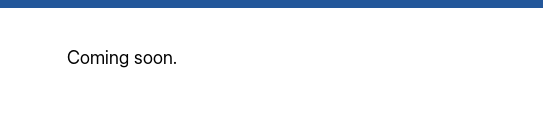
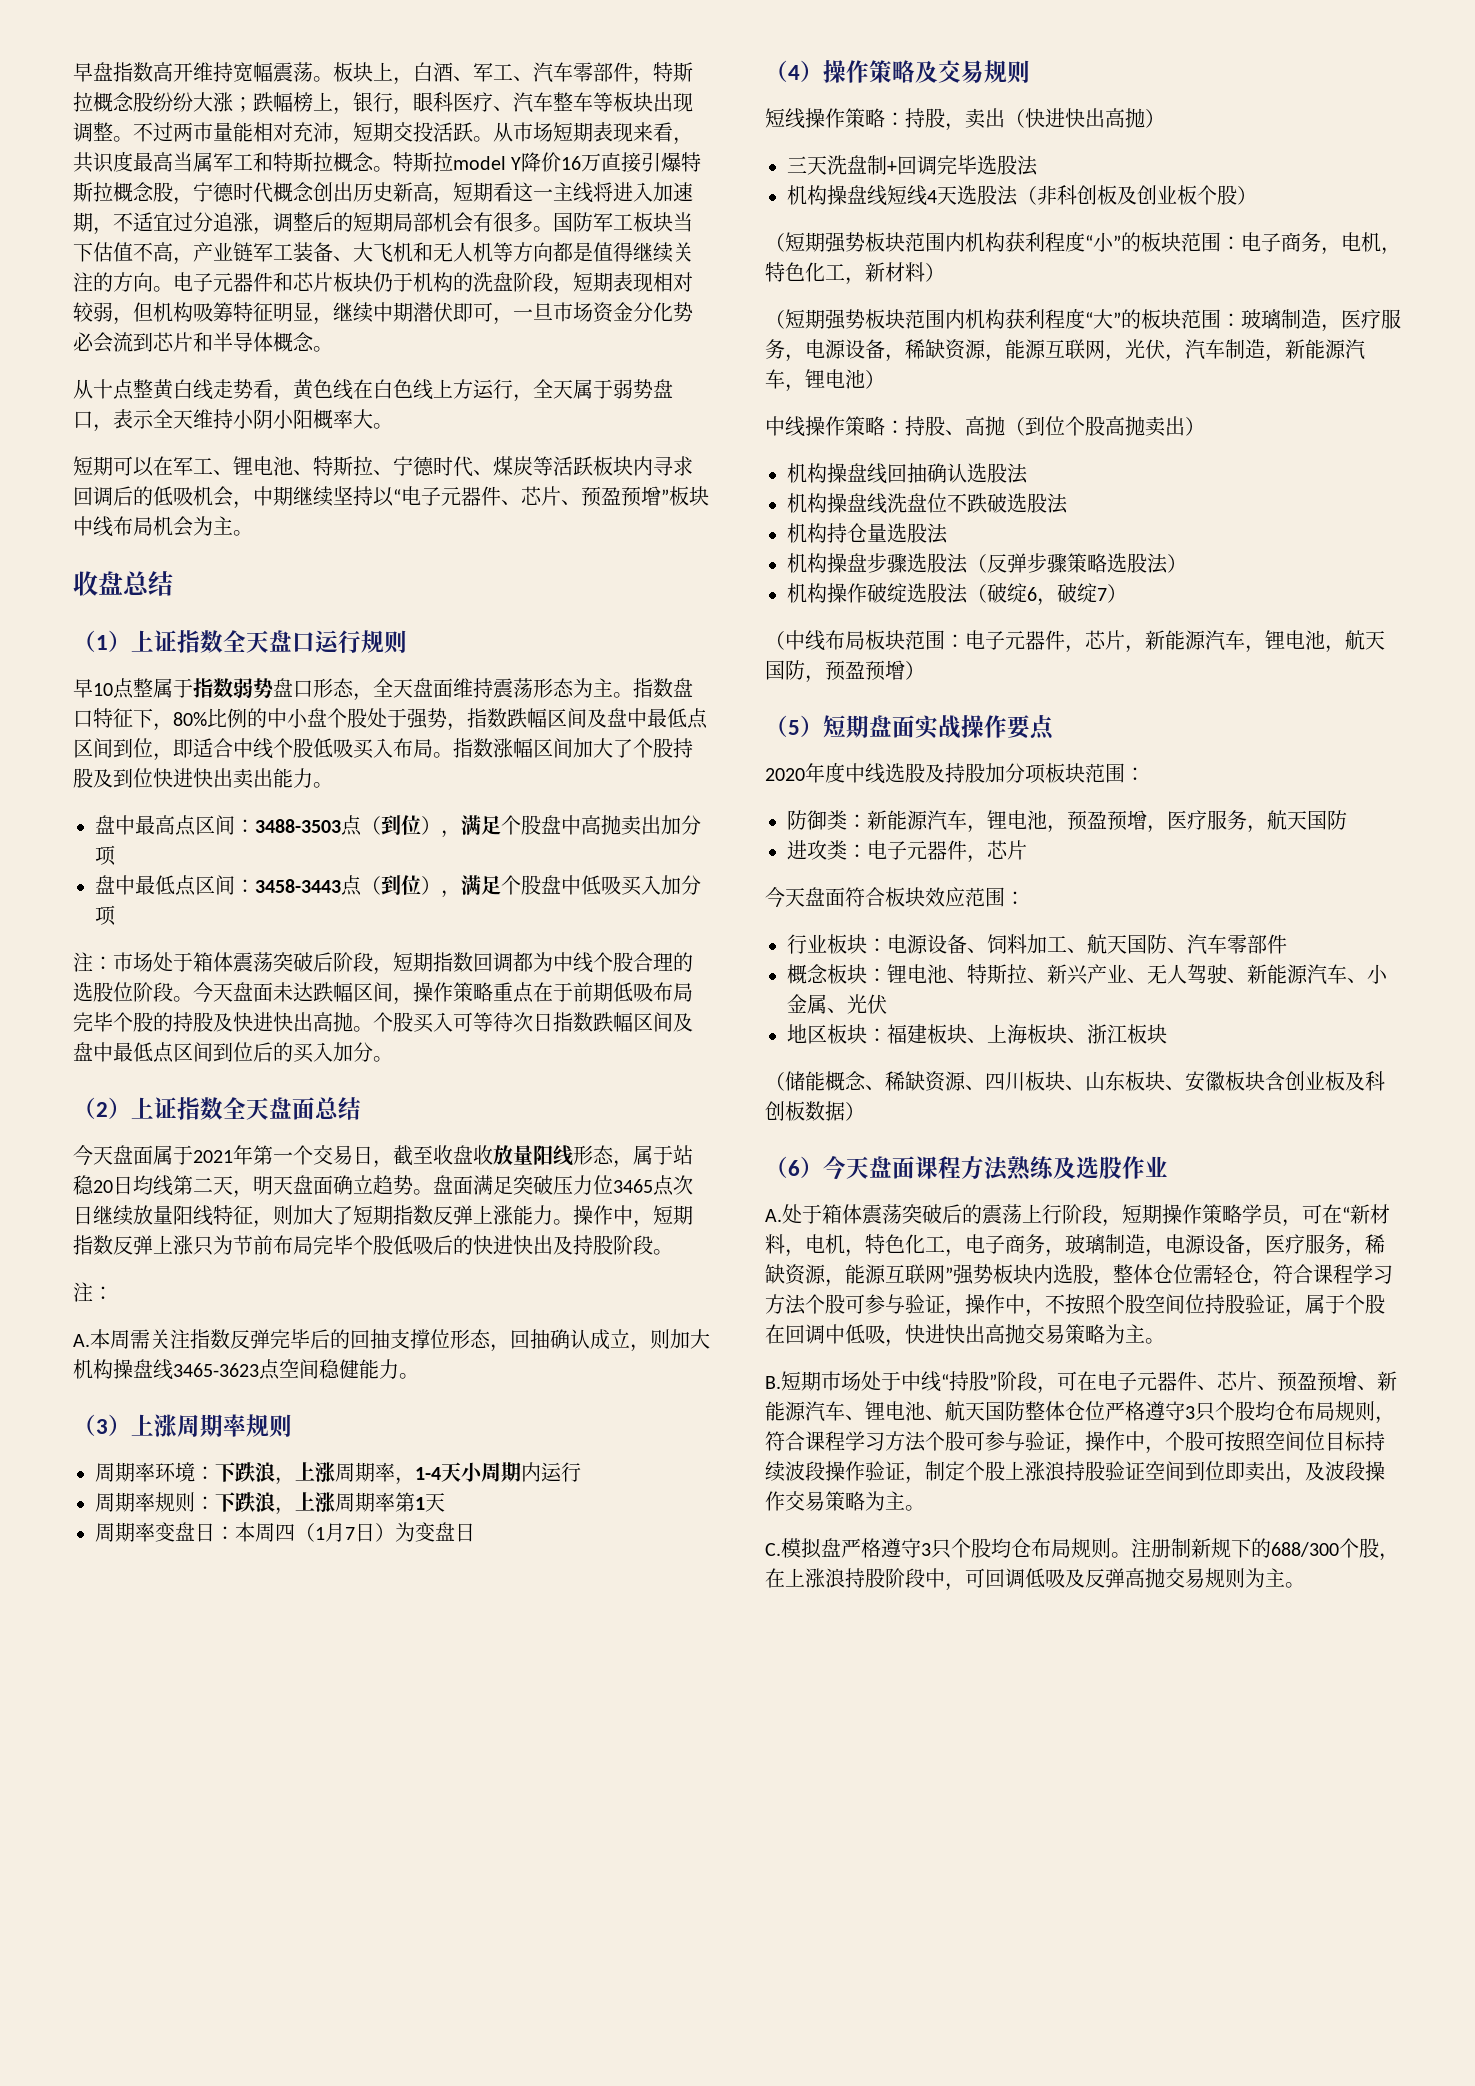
- Coming soon.
+ 早盘指数高开维持宽幅震荡。板块上，白酒、军工、汽车零部件，特斯拉概念股纷纷大涨；跌幅榜上，银行，眼科医疗、汽车整车等板块出现调整。不过两市量能相对充沛，短期交投活跃。从市场短期表现来看，共识度最高当属军工和特斯拉概念。特斯拉model Y降价16万直接引爆特斯拉概念股，宁德时代概念创出历史新高，短期看这一主线将进入加速期，不适宜过分追涨，调整后的短期局部机会有很多。国防军工板块当下估值不高，产业链军工装备、大飞机和无人机等方向都是值得继续关注的方向。电子元器件和芯片板块仍于机构的洗盘阶段，短期表现相对较弱，但机构吸筹特征明显，继续中期潜伏即可，一旦市场资金分化势必会流到芯片和半导体概念。
+ 从十点整黄白线走势看，黄色线在白色线上方运行，全天属于弱势盘口，表示全天维持小阴小阳概率大。
+ 短期可以在军工、锂电池、特斯拉、宁德时代、煤炭等活跃板块内寻求回调后的低吸机会，中期继续坚持以“电子元器件、芯片、预盈预增”板块中线布局机会为主。
+ 收盘总结
+ （1）上证指数全天盘口运行规则
+ 早10点整属于指数弱势盘口形态，全天盘面维持震荡形态为主。指数盘口特征下，80%比例的中小盘个股处于强势，指数跌幅区间及盘中最低点区间到位，即适合中线个股低吸买入布局。指数涨幅区间加大了个股持股及到位快进快出卖出能力。
+ 盘中最高点区间：3488-3503点（到位），满足个股盘中高抛卖出加分项
+ 盘中最低点区间：3458-3443点（到位），满足个股盘中低吸买入加分项
+ 注：市场处于箱体震荡突破后阶段，短期指数回调都为中线个股合理的选股位阶段。今天盘面未达跌幅区间，操作策略重点在于前期低吸布局完毕个股的持股及快进快出高抛。个股买入可等待次日指数跌幅区间及盘中最低点区间到位后的买入加分。
+ （2）上证指数全天盘面总结
+ 今天盘面属于2021年第一个交易日，截至收盘收放量阳线形态，属于站稳20日均线第二天，明天盘面确立趋势。盘面满足突破压力位3465点次日继续放量阳线特征，则加大了短期指数反弹上涨能力。操作中，短期指数反弹上涨只为节前布局完毕个股低吸后的快进快出及持股阶段。
+ 注：
+ A.本周需关注指数反弹完毕后的回抽支撑位形态，回抽确认成立，则加大机构操盘线3465-3623点空间稳健能力。
+ （3）上涨周期率规则
+ 周期率环境：下跌浪，上涨周期率，1-4天小周期内运行
+ 周期率规则：下跌浪，上涨周期率第1天
+ 周期率变盘日：本周四（1月7日）为变盘日
+ （4）操作策略及交易规则
+ 短线操作策略：持股，卖出（快进快出高抛）
+ 三天洗盘制+回调完毕选股法
+ 机构操盘线短线4天选股法（非科创板及创业板个股）
+ （短期强势板块范围内机构获利程度“小”的板块范围：电子商务，电机，特色化工，新材料）
+ （短期强势板块范围内机构获利程度“大”的板块范围：玻璃制造，医疗服务，电源设备，稀缺资源，能源互联网，光伏，汽车制造，新能源汽车，锂电池）
+ 中线操作策略：持股、高抛（到位个股高抛卖出）
+ 机构操盘线回抽确认选股法
+ 机构操盘线洗盘位不跌破选股法
+ 机构持仓量选股法
+ 机构操盘步骤选股法（反弹步骤策略选股法）
+ 机构操作破绽选股法（破绽6，破绽7）
+ （中线布局板块范围：电子元器件，芯片，新能源汽车，锂电池，航天国防，预盈预增）
+ （5）短期盘面实战操作要点
+ 2020年度中线选股及持股加分项板块范围：
+ 防御类：新能源汽车，锂电池，预盈预增，医疗服务，航天国防
+ 进攻类：电子元器件，芯片
+ 今天盘面符合板块效应范围：
+ 行业板块：电源设备、饲料加工、航天国防、汽车零部件
+ 概念板块：锂电池、特斯拉、新兴产业、无人驾驶、新能源汽车、小金属、光伏
+ 地区板块：福建板块、上海板块、浙江板块
+ （储能概念、稀缺资源、四川板块、山东板块、安徽板块含创业板及科创板数据）
+ （6）今天盘面课程方法熟练及选股作业
+ A.处于箱体震荡突破后的震荡上行阶段，短期操作策略学员，可在“新材料，电机，特色化工，电子商务，玻璃制造，电源设备，医疗服务，稀缺资源，能源互联网”强势板块内选股，整体仓位需轻仓，符合课程学习方法个股可参与验证，操作中，不按照个股空间位持股验证，属于个股在回调中低吸，快进快出高抛交易策略为主。
+ B.短期市场处于中线“持股”阶段，可在电子元器件、芯片、预盈预增、新能源汽车、锂电池、航天国防整体仓位严格遵守3只个股均仓布局规则，符合课程学习方法个股可参与验证，操作中，个股可按照空间位目标持续波段操作验证，制定个股上涨浪持股验证空间到位即卖出，及波段操作交易策略为主。
+ C.模拟盘严格遵守3只个股均仓布局规则。注册制新规下的688/300个股，在上涨浪持股阶段中，可回调低吸及反弹高抛交易规则为主。

